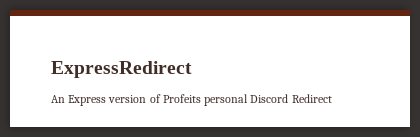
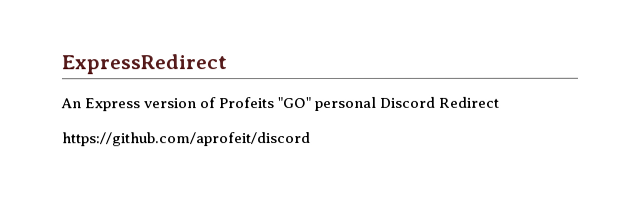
- An Express version of Profeits personal Discord Redirect
+ An Express version of Profeits "GO" personal Discord Redirect
+ https://github.com/aprofeit/discord

